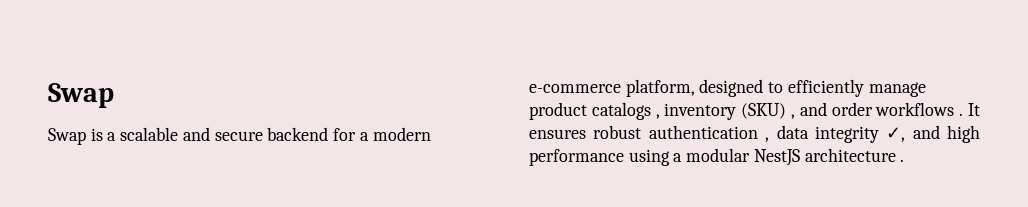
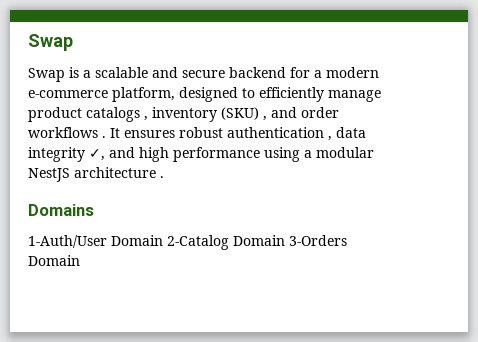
+ Domains
+ 1-Auth/User Domain 2-Catalog Domain 3-Orders Domain

